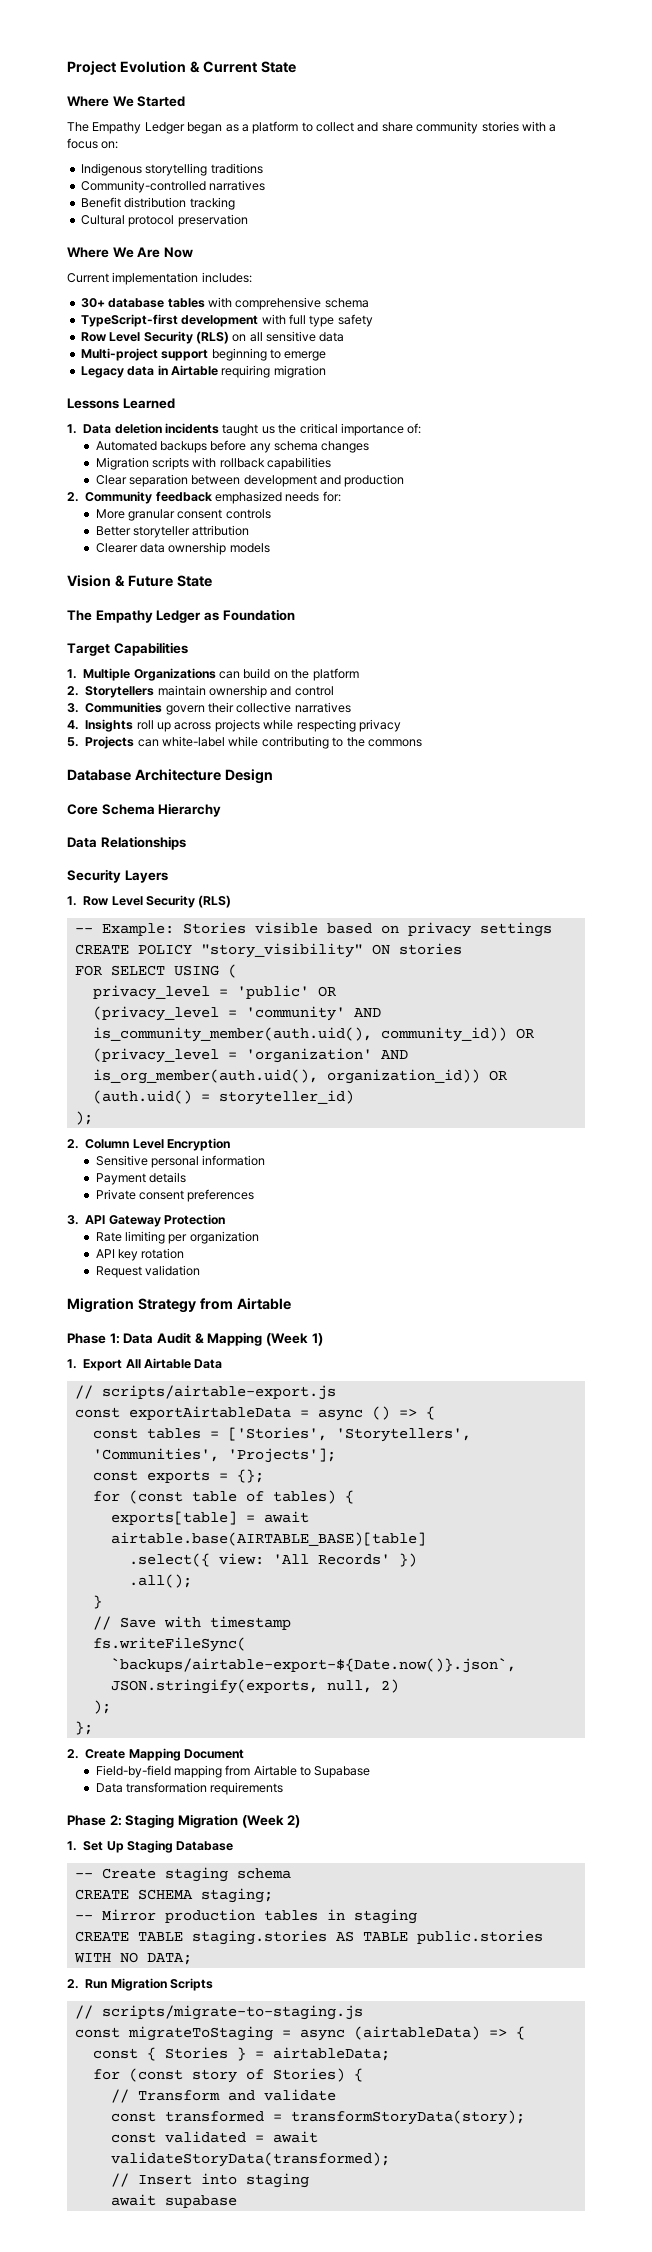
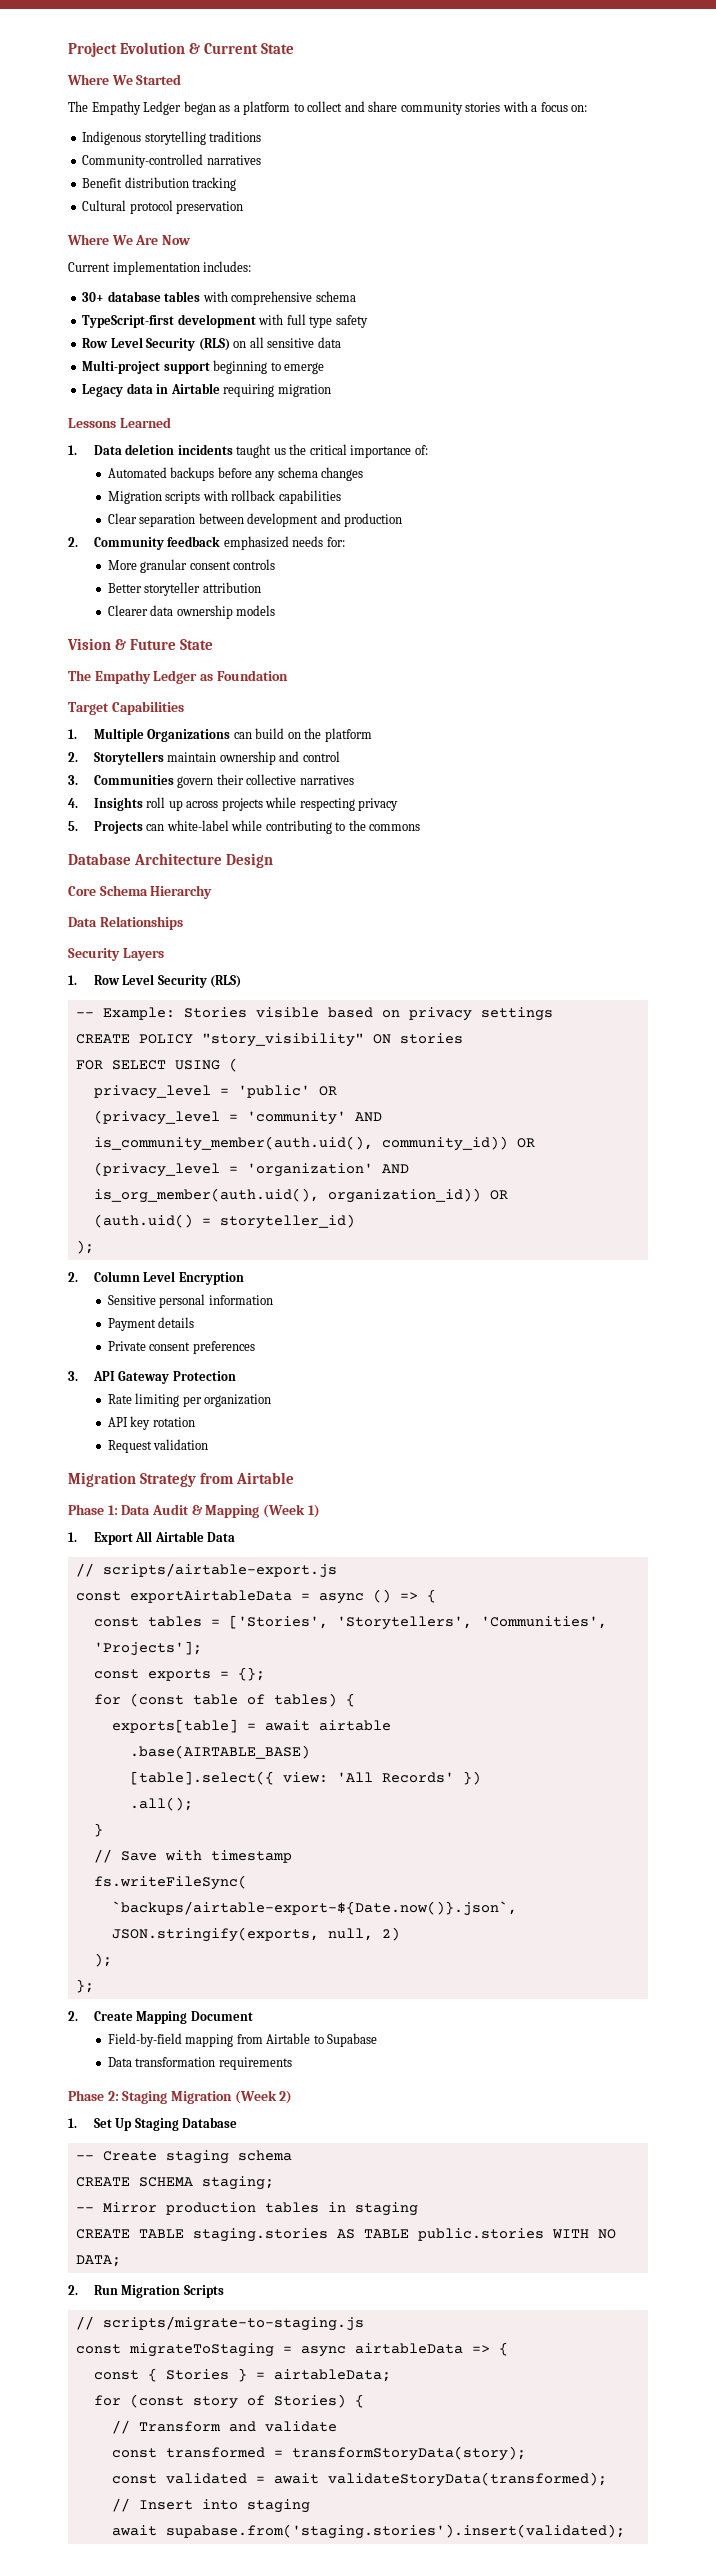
- exports[table] = await airtable.base(AIRTABLE_BASE)[table]
- .select({ view: 'All Records' })
+ exports[table] = await airtable
+ .base(AIRTABLE_BASE)
+ [table].select({ view: 'All Records' })
- const migrateToStaging = async (airtableData) => {
+ const migrateToStaging = async airtableData => {
- await supabase
+ await supabase.from('staging.stories').insert(validated);

